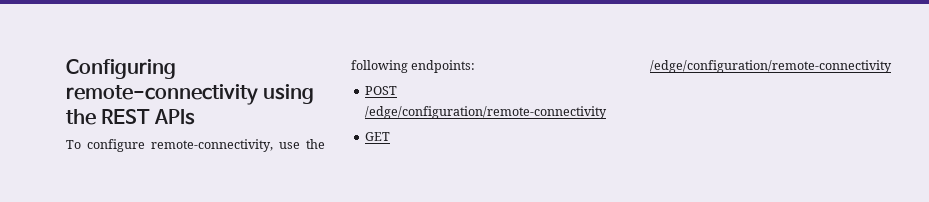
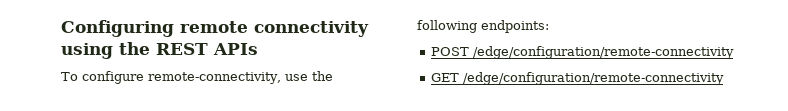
- Configuring remote-connectivity using the REST APIs
+ Configuring remote connectivity using the REST APIs

